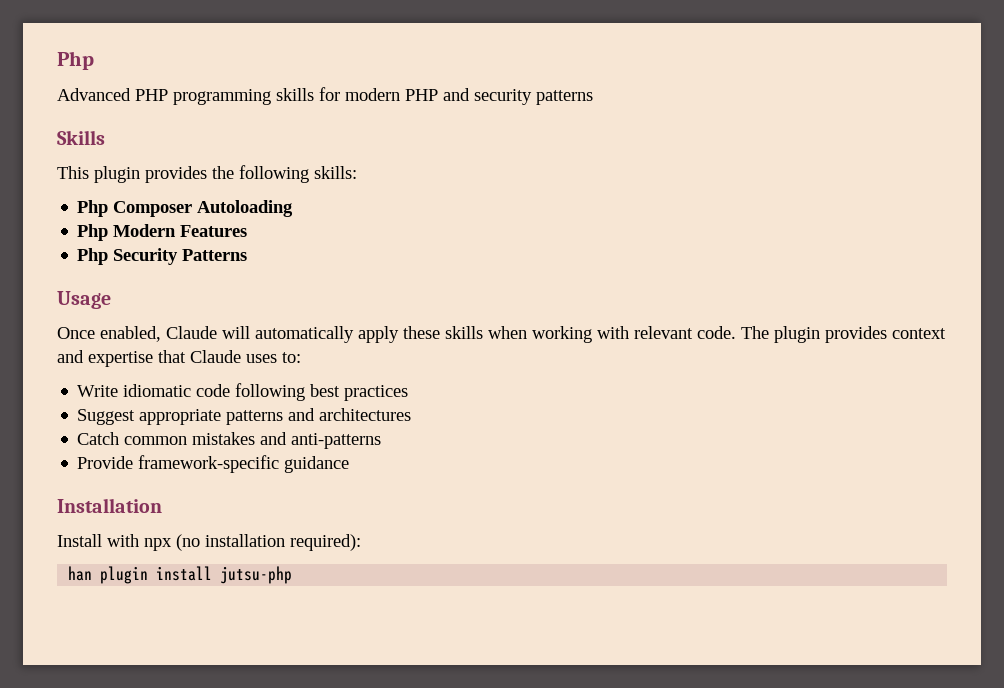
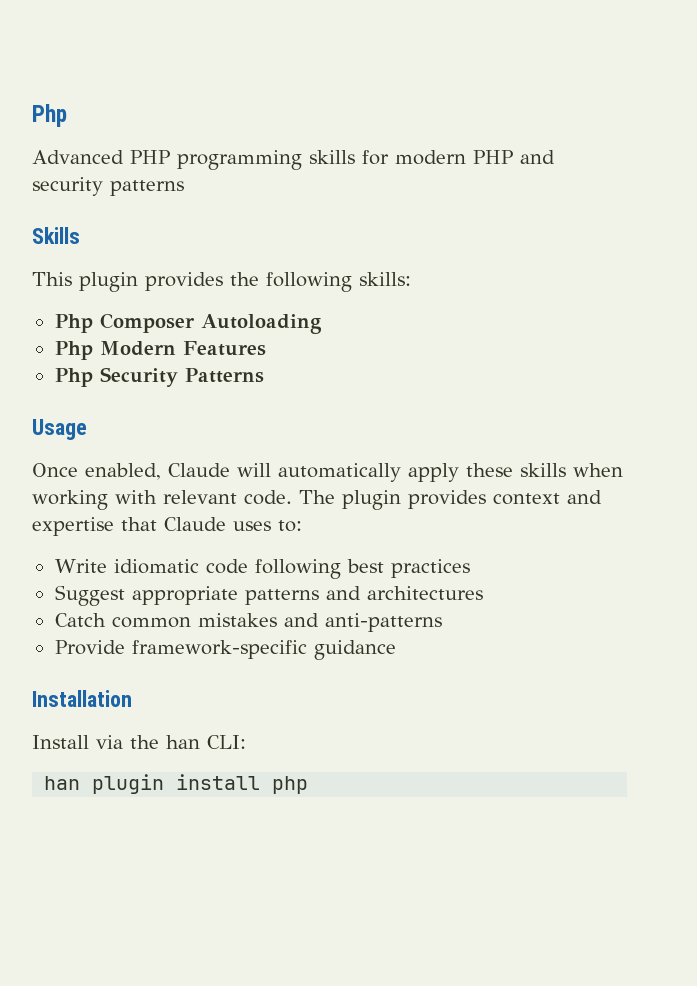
- Install with npx (no installation required):
+ Install via the han CLI:
- han plugin install jutsu-php
+ han plugin install php

